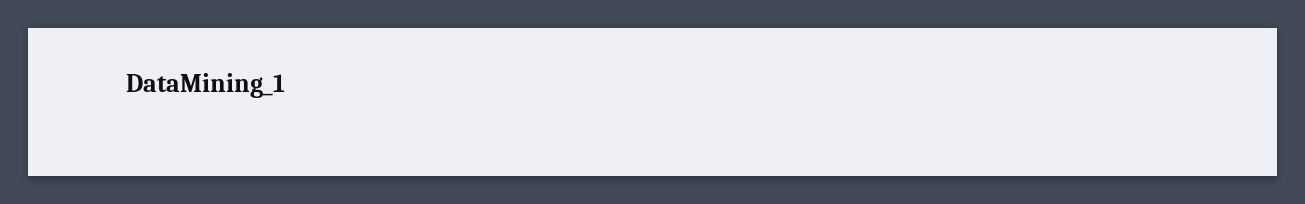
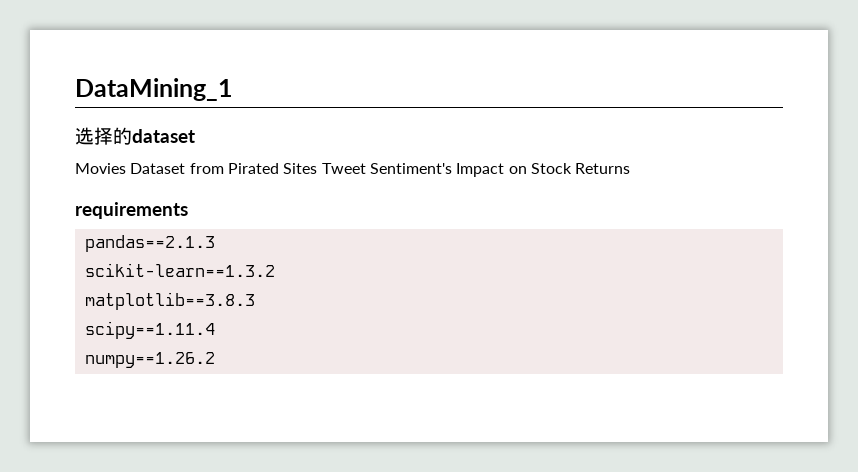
+ 选择的dataset
+ Movies Dataset from Pirated Sites Tweet Sentiment's Impact on Stock Returns
+ requirements
+ pandas==2.1.3
+ scikit-learn==1.3.2
+ matplotlib==3.8.3
+ scipy==1.11.4
+ numpy==1.26.2

